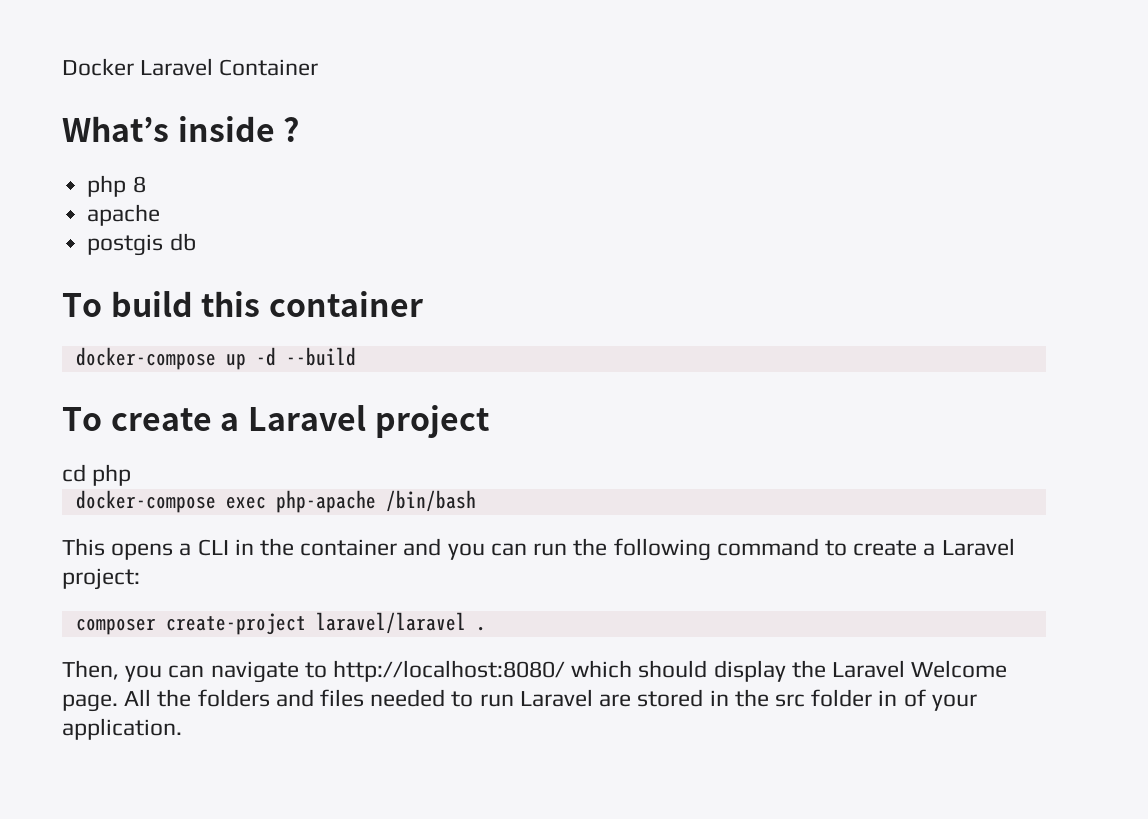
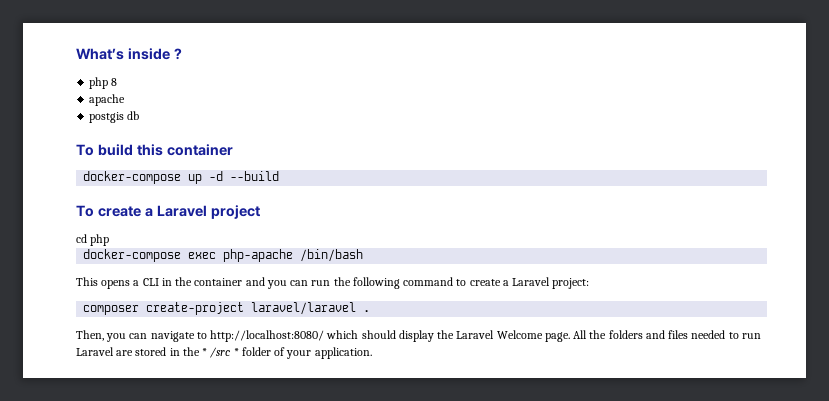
- Docker Laravel Container
- All the folders and files needed to run Laravel are stored in the src folder in of your application.
+ All the folders and files needed to run Laravel are stored in the * /src * folder of your application.

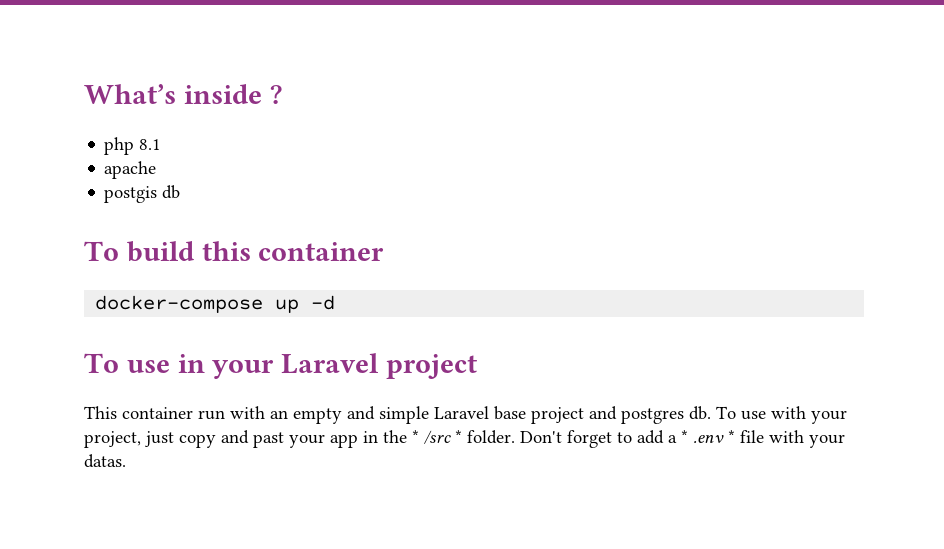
- php 8
+ php 8.1
- docker-compose up -d --build
- To create a Laravel project
+ docker-compose up -d
+ To use in your Laravel project
- cd php
- docker-compose exec php-apache /bin/bash
- This opens a CLI in the container and you can run the following command to create a Laravel project:
- composer create-project laravel/laravel .
- Then, you can navigate to http://localhost:8080/ which should display the Laravel Welcome page. All the folders and files needed to run Laravel are stored in the * /src * folder of your application.
+ This container run with an empty and simple Laravel base project and postgres db. To use with your project, just copy and past your app in the * /src * folder. Don't forget to add a * .env * file with your datas.

